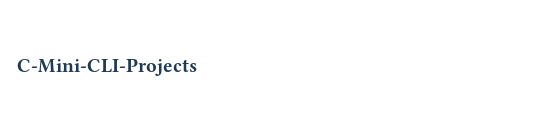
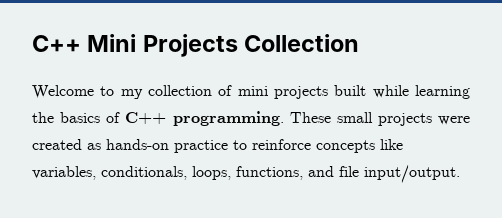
- C-Mini-CLI-Projects
+ C++ Mini Projects Collection
+ Welcome to my collection of mini projects built while learning the basics of C++ programming. These small projects were created as hands-on practice to reinforce concepts like variables, conditionals, loops, functions, and file input/output.

